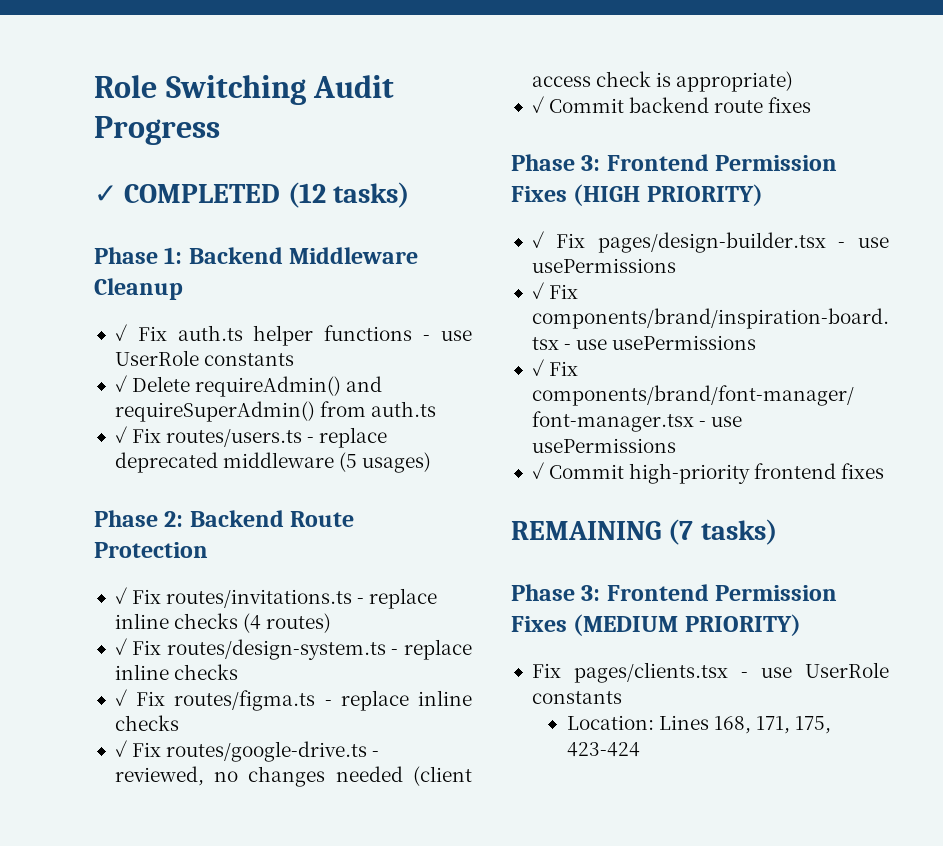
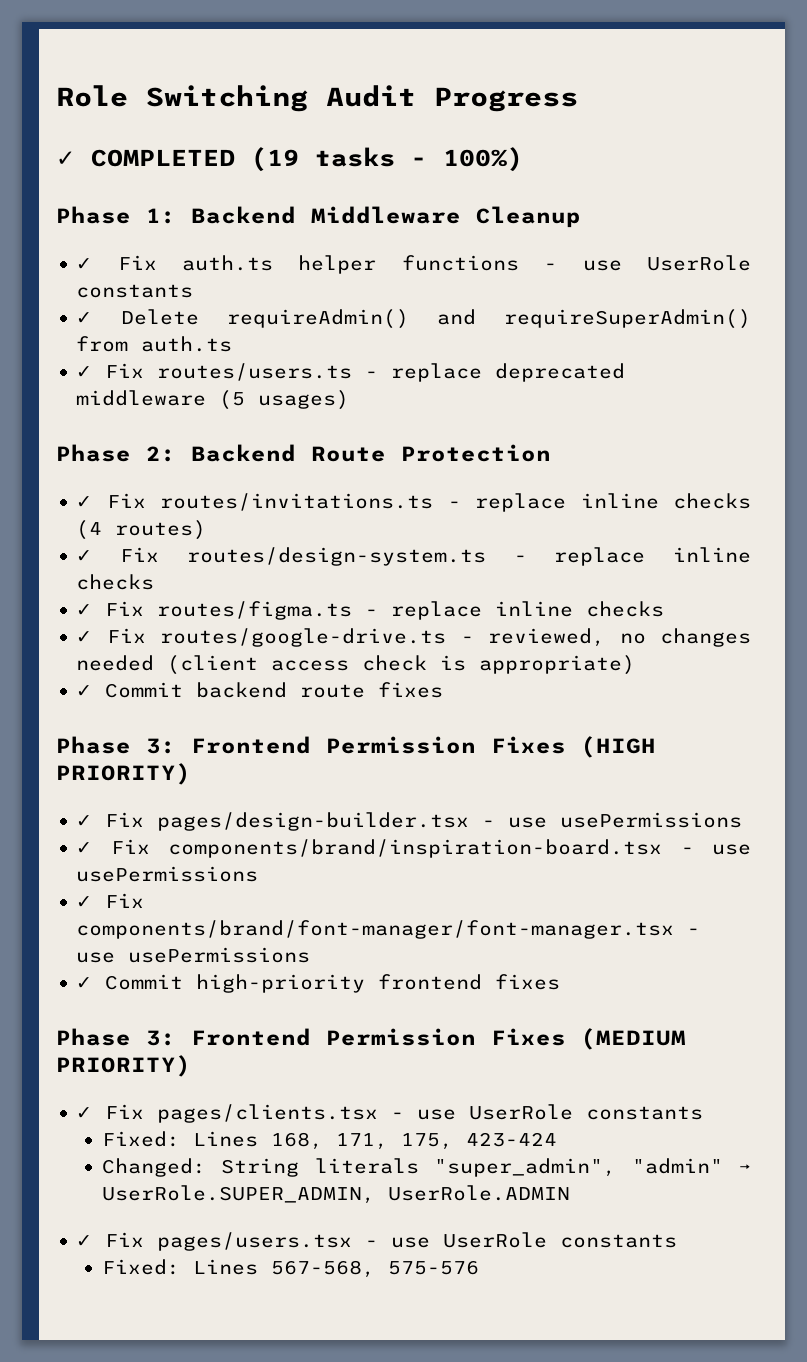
- ✓ COMPLETED (12 tasks)
+ ✓ COMPLETED (19 tasks - 100%)
- REMAINING (7 tasks)
- Fix pages/clients.tsx - use UserRole constants
+ ✓ Fix pages/clients.tsx - use UserRole constants
- Location: Lines 168, 171, 175, 423-424
+ Fixed: Lines 168, 171, 175, 423-424
+ Changed: String literals "super_admin", "admin" → UserRole.SUPER_ADMIN, UserRole.ADMIN
+ ✓ Fix pages/users.tsx - use UserRole constants
+ Fixed: Lines 567-568, 575-576

